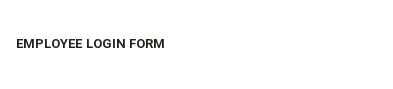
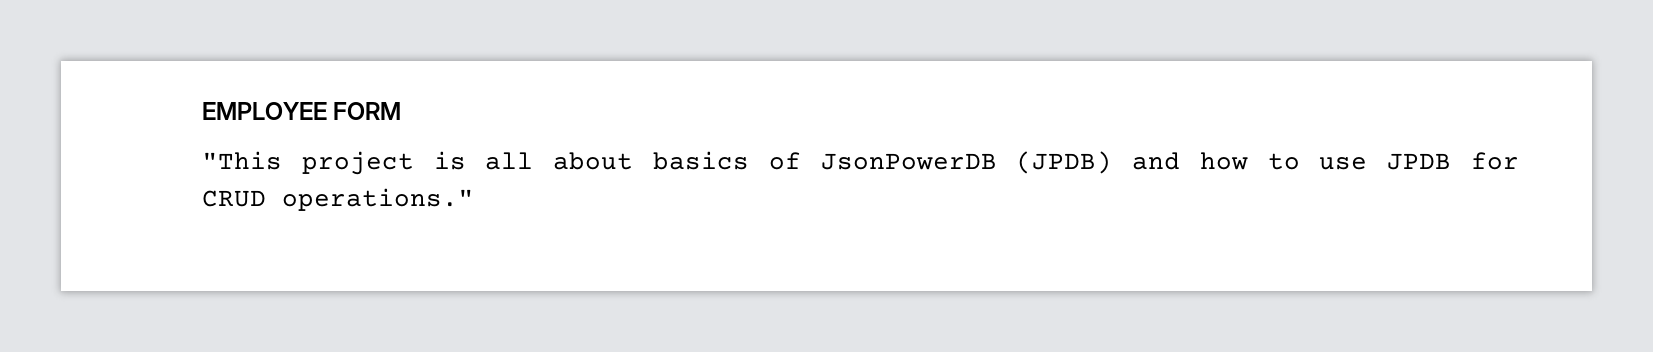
- EMPLOYEE LOGIN FORM
+ EMPLOYEE FORM
+ "This project is all about basics of JsonPowerDB (JPDB) and how to use JPDB for CRUD operations."

